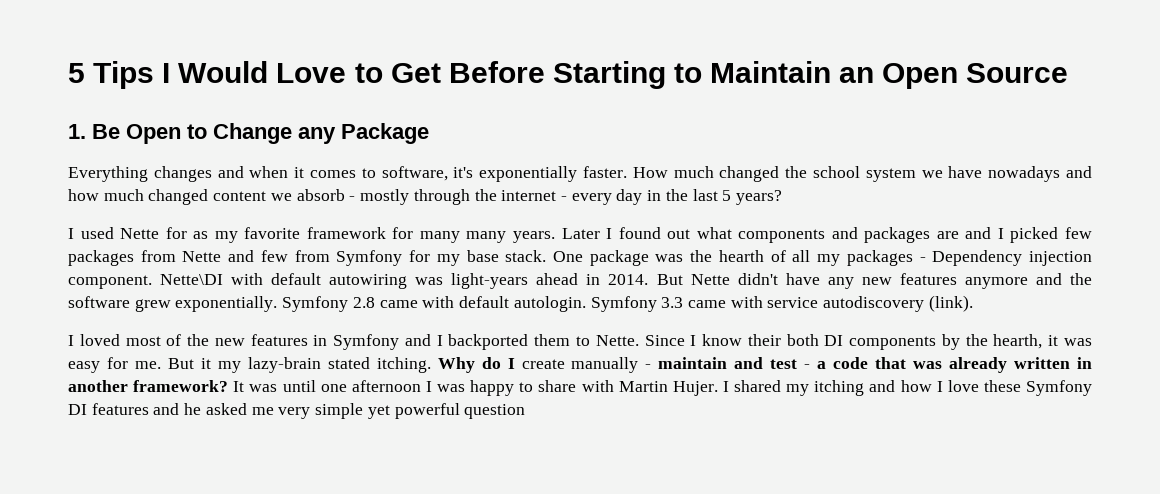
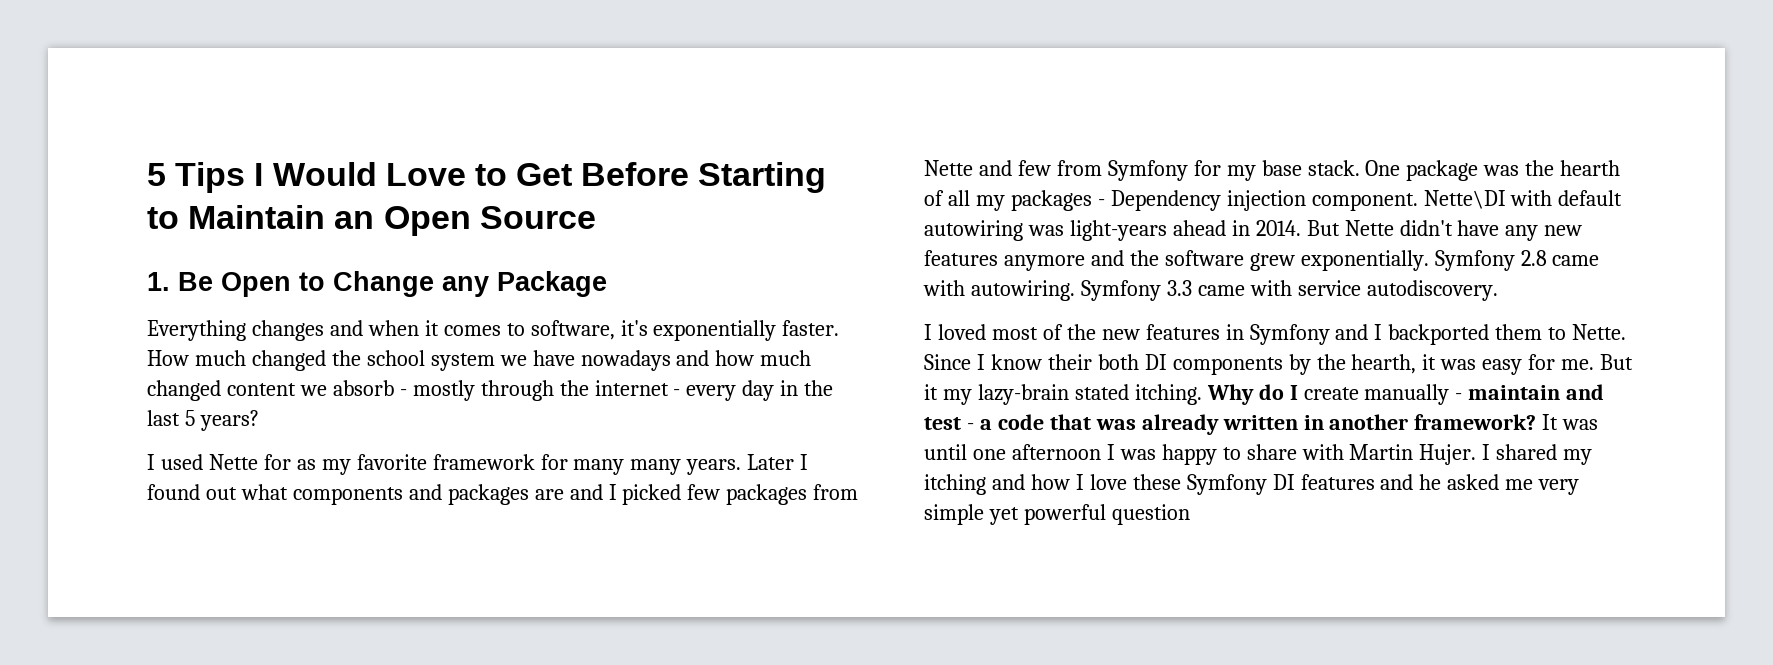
- Symfony 2.8 came with default autologin.
+ Symfony 2.8 came with autowiring.
- Symfony 3.3 came with service autodiscovery (link).
+ Symfony 3.3 came with service autodiscovery.

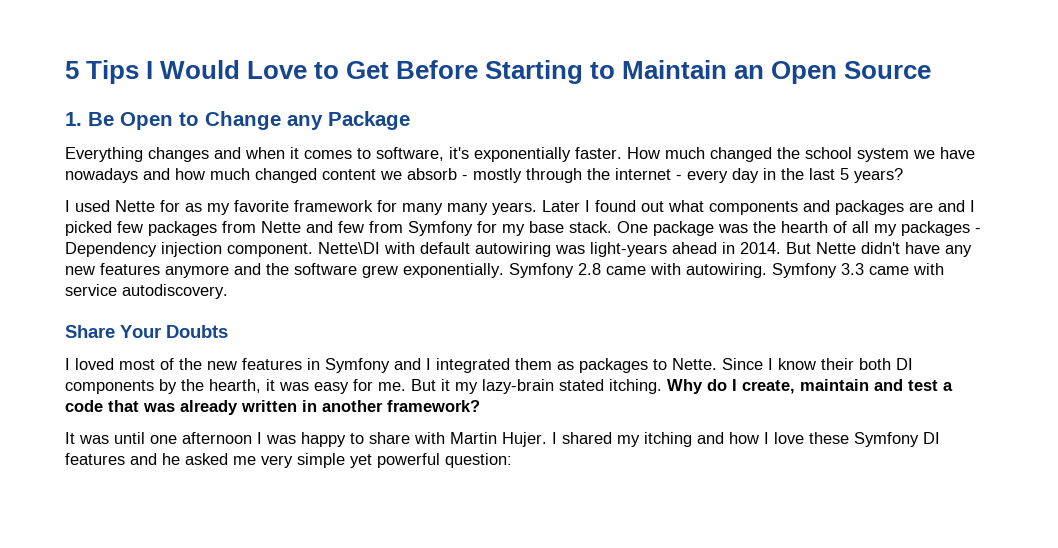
+ Share Your Doubts
- I loved most of the new features in Symfony and I backported them to Nette.
+ I loved most of the new features in Symfony and I integrated them as packages to Nette.
- Why do I create manually - maintain and test - a code that was already written in another framework? It was until one afternoon I was happy to share with Martin Hujer.
+ Why do I create, maintain and test a code that was already written in another framework?
+ It was until one afternoon I was happy to share with Martin Hujer.
- I shared my itching and how I love these Symfony DI features and he asked me very simple yet powerful question
+ I shared my itching and how I love these Symfony DI features and he asked me very simple yet powerful question:

